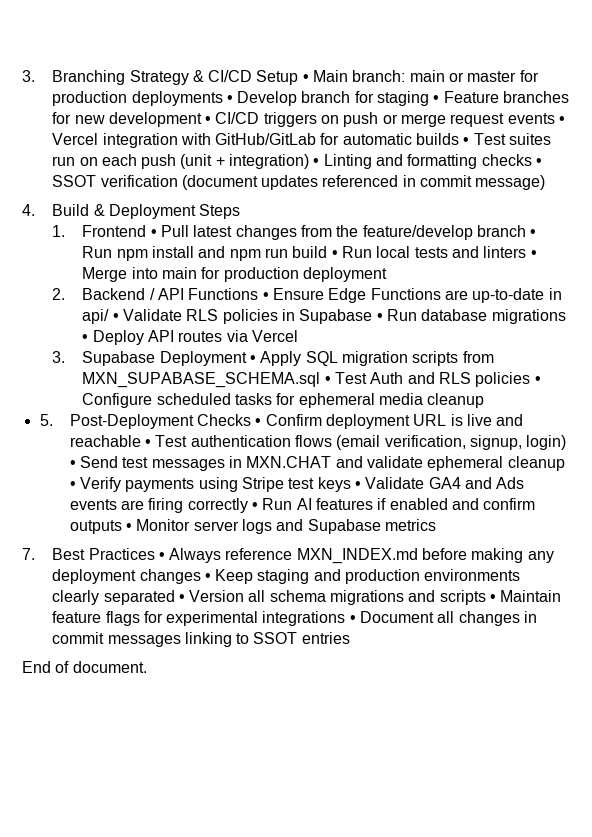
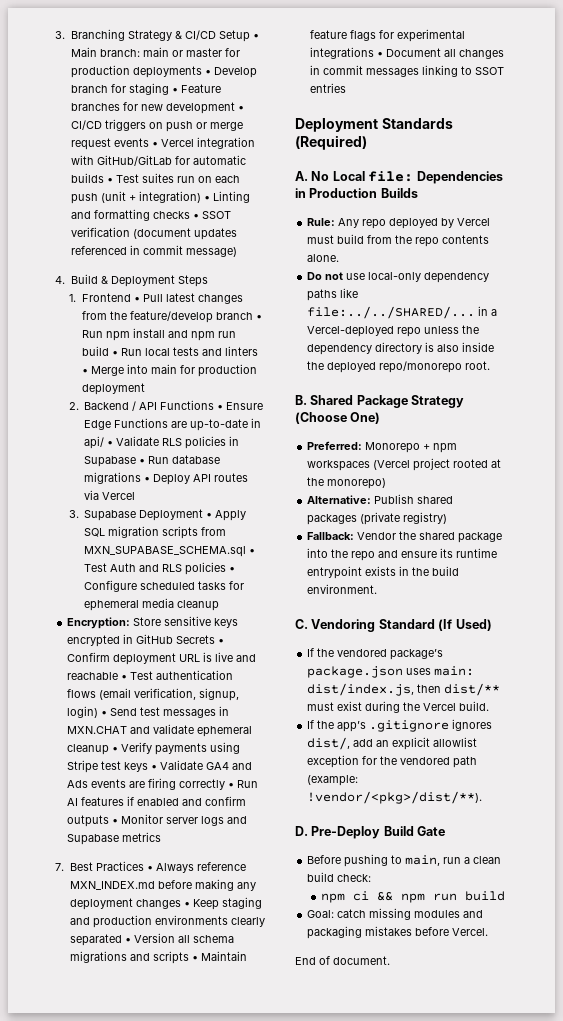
- 5. Post-Deployment Checks • Confirm deployment URL is live and reachable • Test authentication flows (email verification, signup, login) • Send test messages in MXN.CHAT and validate ephemeral cleanup • Verify payments using Stripe test keys • Validate GA4 and Ads events are firing correctly • Run AI features if enabled and confirm outputs • Monitor server logs and Supabase metrics
+ Encryption: Store sensitive keys encrypted in GitHub Secrets • Confirm deployment URL is live and reachable • Test authentication flows (email verification, signup, login) • Send test messages in MXN.CHAT and validate ephemeral cleanup • Verify payments using Stripe test keys • Validate GA4 and Ads events are firing correctly • Run AI features if enabled and confirm outputs • Monitor server logs and Supabase metrics
+ Deployment Standards (Required)
+ A. No Local file: Dependencies in Production Builds
+ Rule: Any repo deployed by Vercel must build from the repo contents alone.
+ Do not use local-only dependency paths like file:../../SHARED/... in a Vercel-deployed repo unless the dependency directory is also inside the deployed repo/monorepo root.
+ B. Shared Package Strategy (Choose One)
+ Preferred: Monorepo + npm workspaces (Vercel project rooted at the monorepo)
+ Alternative: Publish shared packages (private registry)
+ Fallback: Vendor the shared package into the repo and ensure its runtime entrypoint exists in the build environment.
+ C. Vendoring Standard (If Used)
+ If the vendored package’s package.json uses main: dist/index.js, then dist/** must exist during the Vercel build.
+ If the app’s .gitignore ignores dist/, add an explicit allowlist exception for the vendored path (example: !vendor/<pkg>/dist/**).
+ D. Pre-Deploy Build Gate
+ Before pushing to main, run a clean build check:
+ npm ci && npm run build
+ Goal: catch missing modules and packaging mistakes before Vercel.

